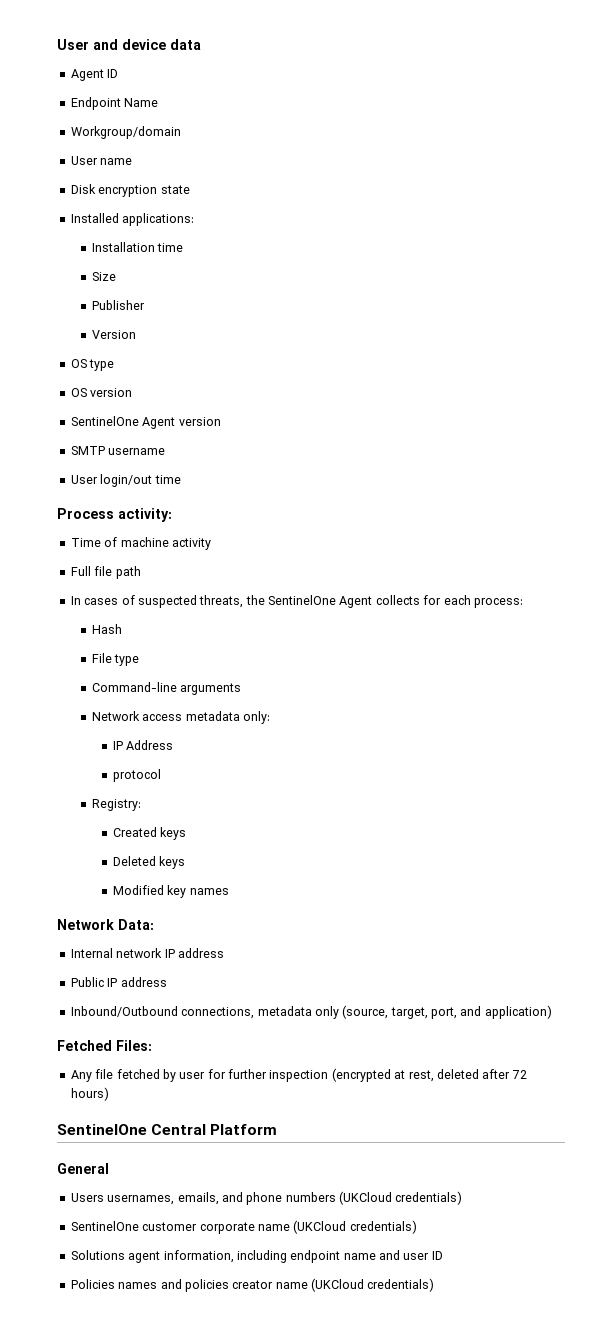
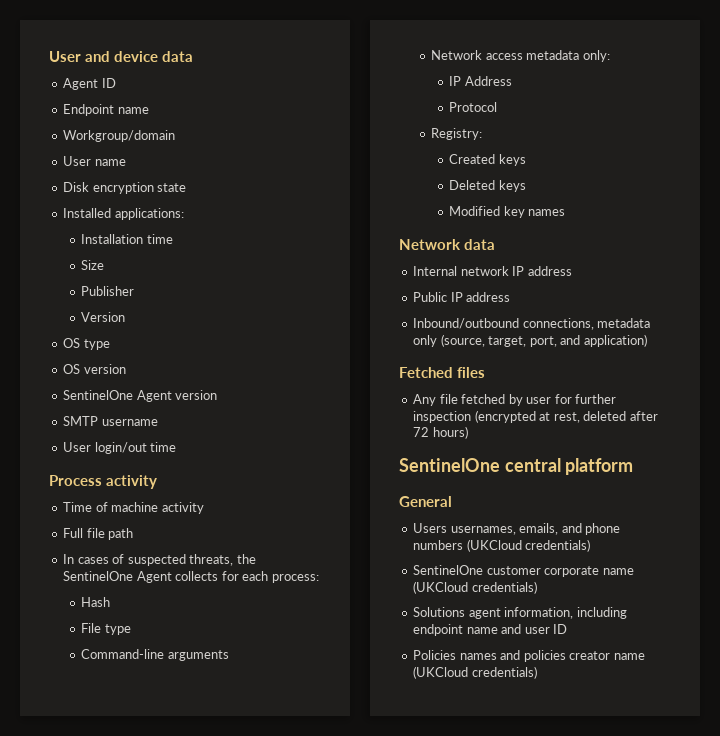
- Endpoint Name
+ Endpoint name
- Process activity:
+ Process activity
- protocol
+ Protocol
- Network Data:
+ Network data
- Inbound/Outbound connections, metadata only (source, target, port, and application)
+ Inbound/outbound connections, metadata only (source, target, port, and application)
- Fetched Files:
+ Fetched files
- SentinelOne Central Platform
+ SentinelOne central platform

